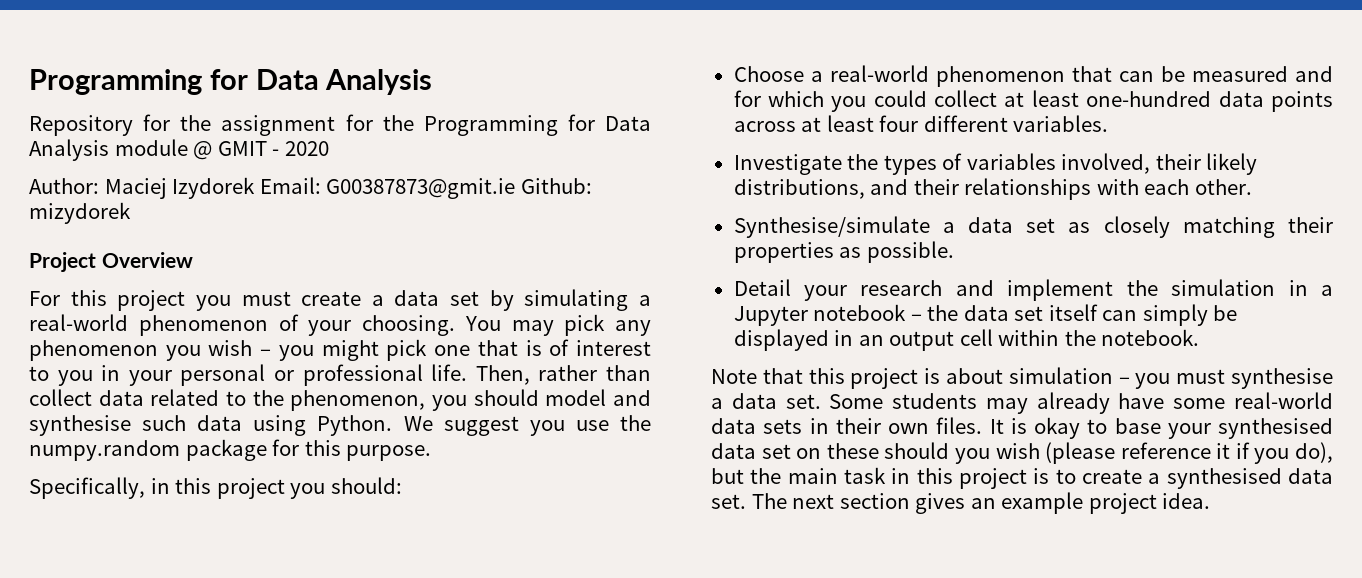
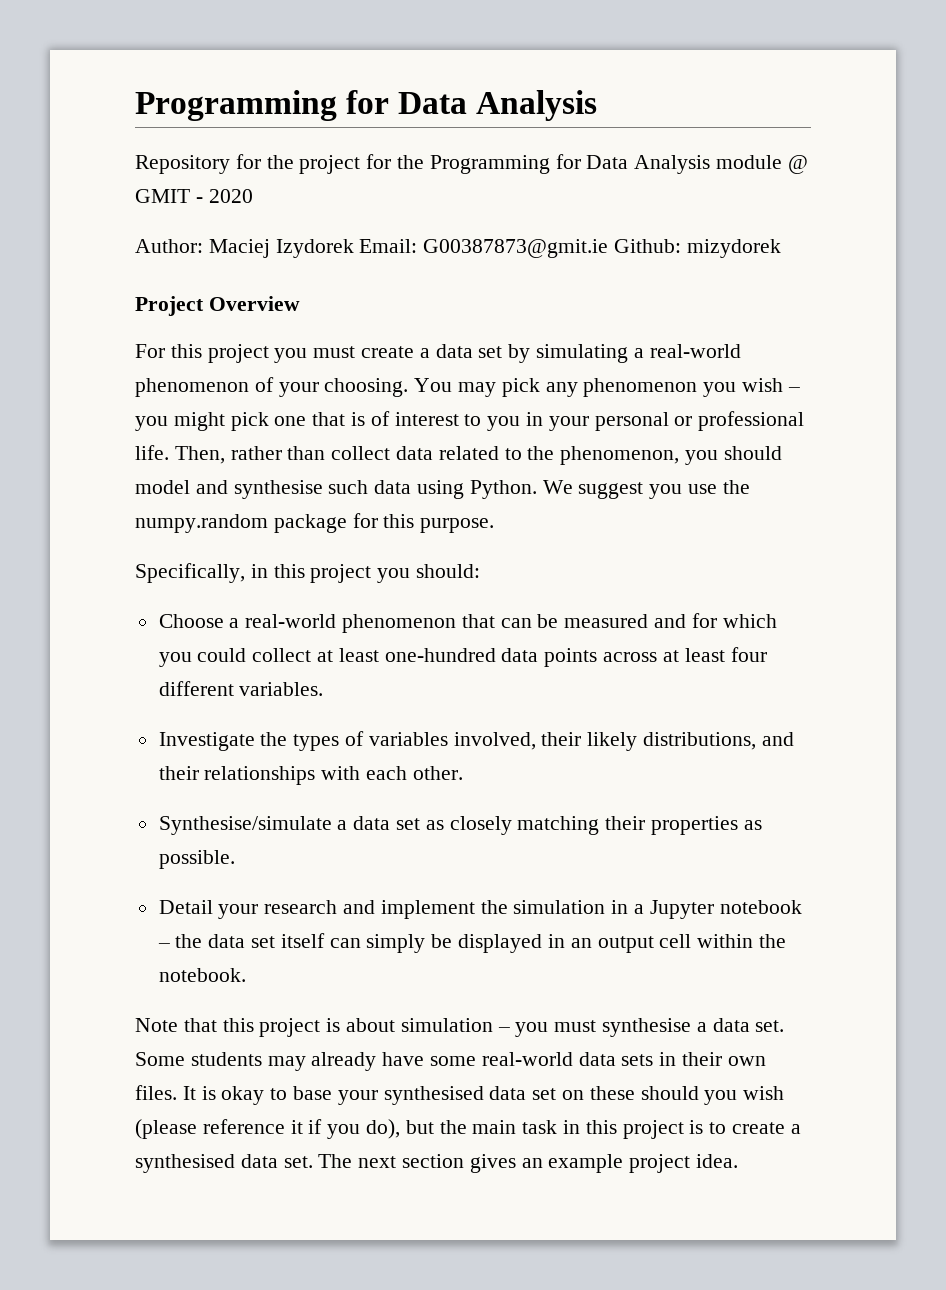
- Repository for the assignment for the Programming for Data Analysis module @ GMIT - 2020
+ Repository for the project for the Programming for Data Analysis module @ GMIT - 2020

